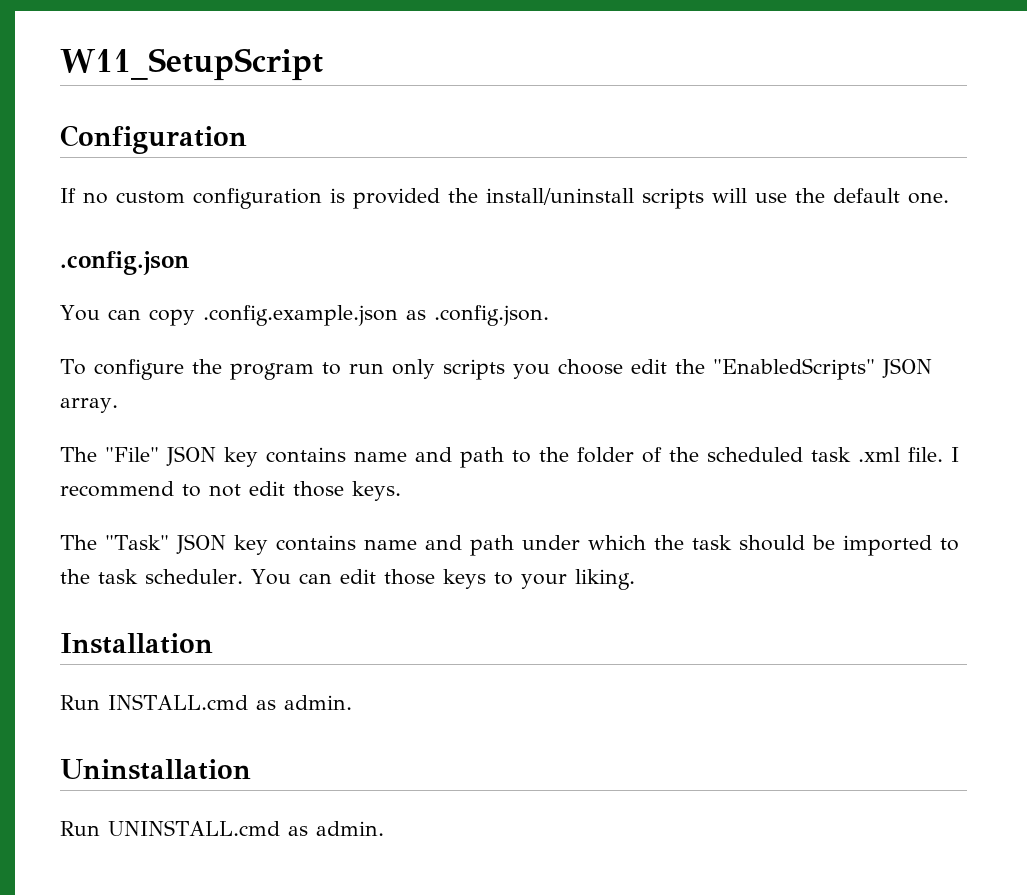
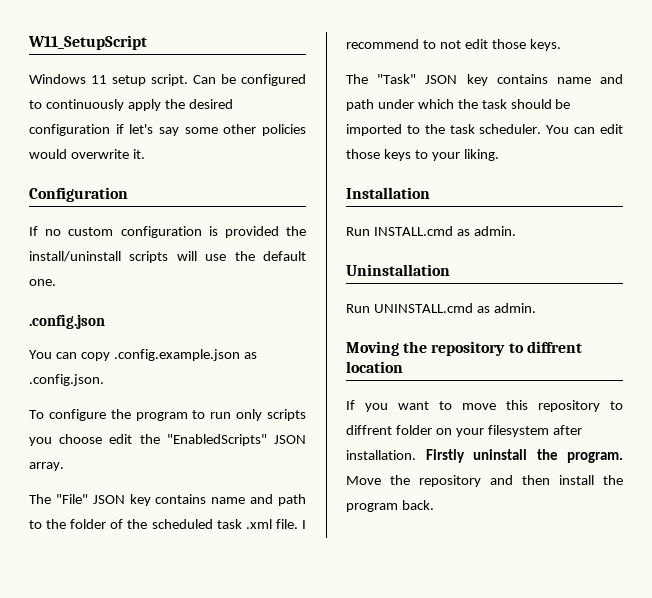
+ Windows 11 setup script. Can be configured to continuously apply the desired configuration if let's say some other policies would overwrite it.
+ Moving the repository to diffrent location
+ If you want to move this repository to diffrent folder on your filesystem after installation. Firstly uninstall the program. Move the repository and then install the program back.

